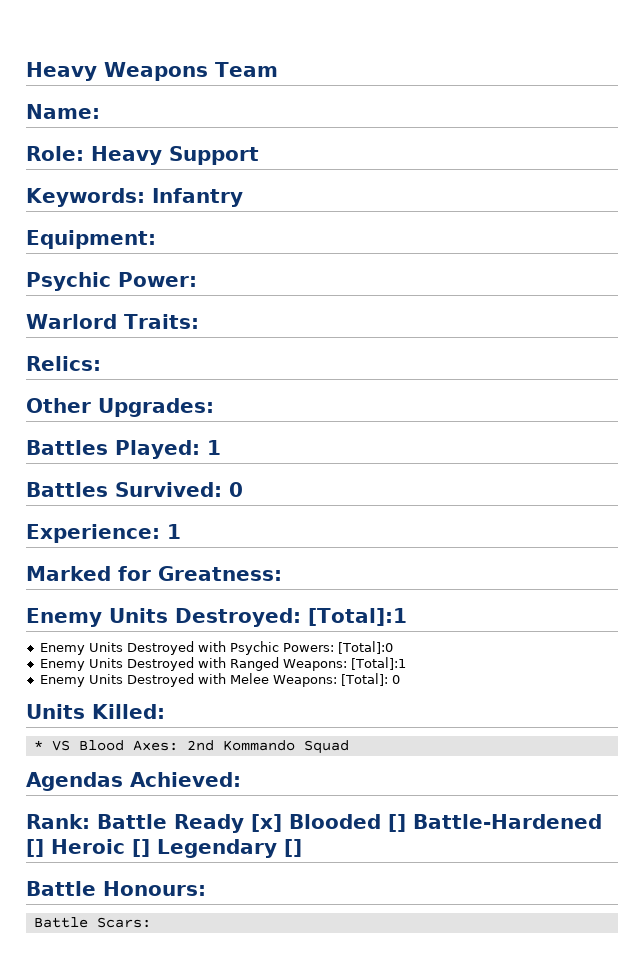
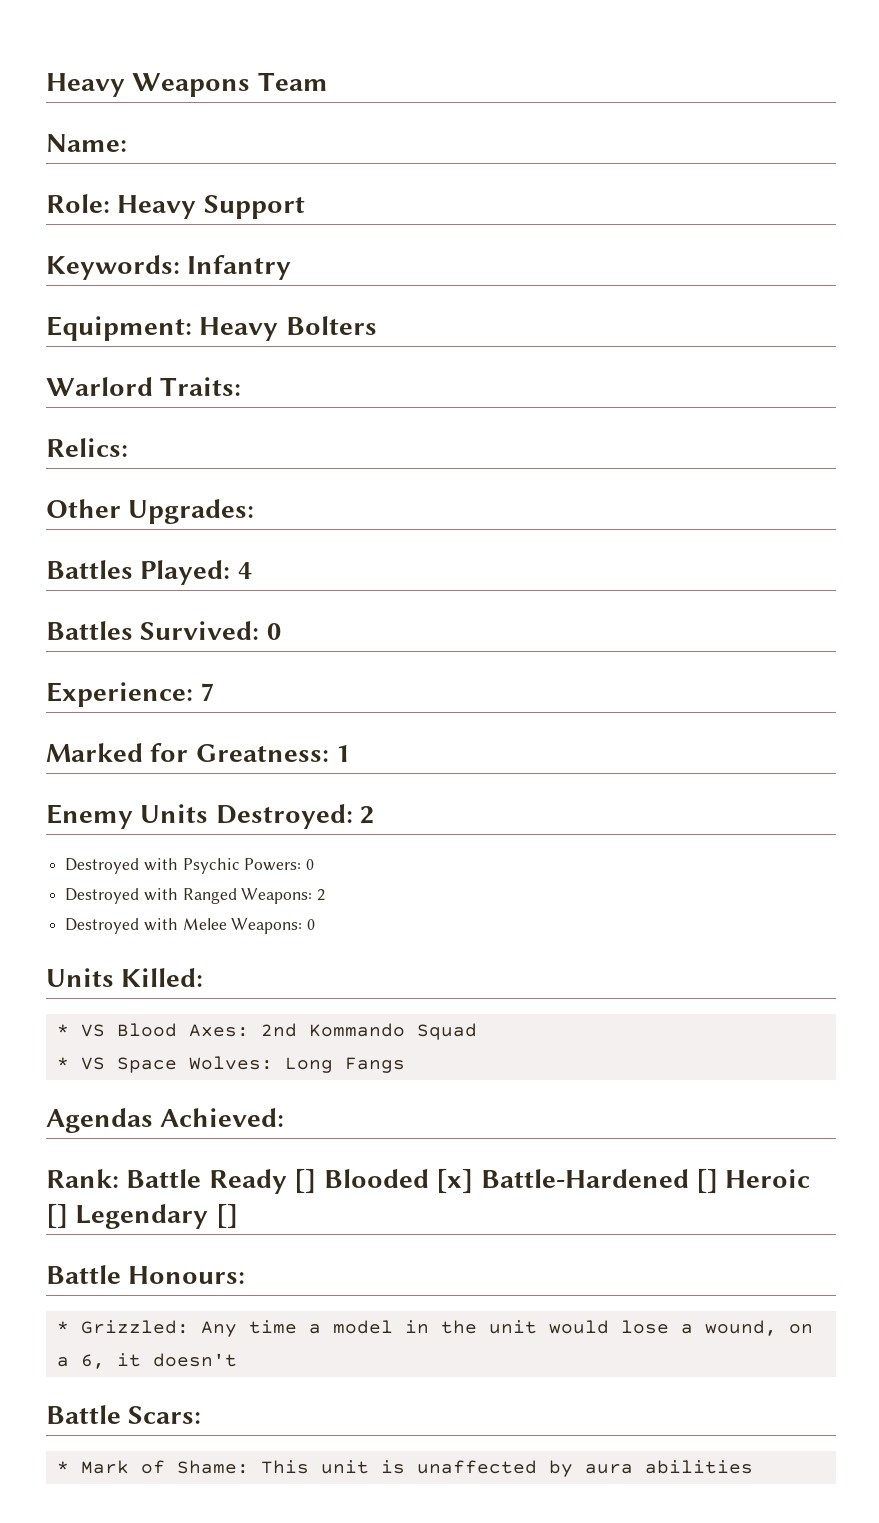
- Equipment:
- Psychic Power:
+ Equipment: Heavy Bolters
- Battles Played: 1
+ Battles Played: 4
- Experience: 1
+ Experience: 7
- Marked for Greatness:
+ Marked for Greatness: 1
- Enemy Units Destroyed: [Total]:1
- Enemy Units Destroyed with Psychic Powers: [Total]:0
- Enemy Units Destroyed with Ranged Weapons: [Total]:1
- Enemy Units Destroyed with Melee Weapons: [Total]: 0
+ Enemy Units Destroyed: 2
+ Destroyed with Psychic Powers: 0
+ Destroyed with Ranged Weapons: 2
+ Destroyed with Melee Weapons: 0
+ * VS Space Wolves: Long Fangs
- Rank: Battle Ready [x] Blooded [] Battle-Hardened [] Heroic [] Legendary []
+ Rank: Battle Ready [] Blooded [x] Battle-Hardened [] Heroic [] Legendary []
+ * Grizzled: Any time a model in the unit would lose a wound, on a 6, it doesn't
  Battle Scars:
+ * Mark of Shame: This unit is unaffected by aura abilities

